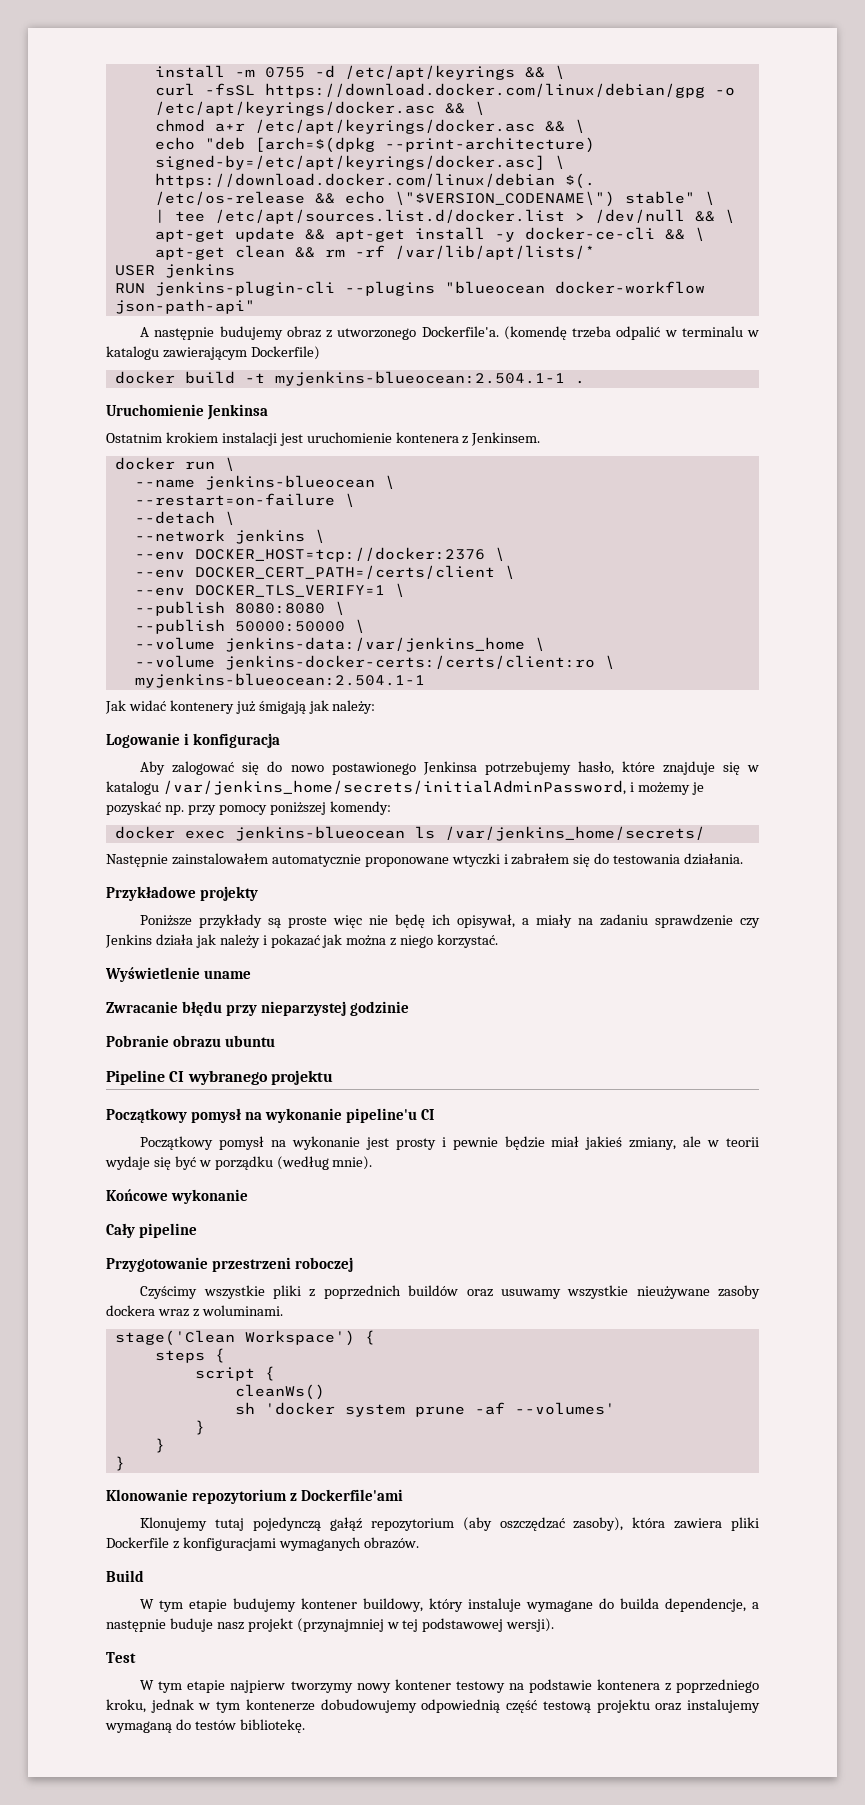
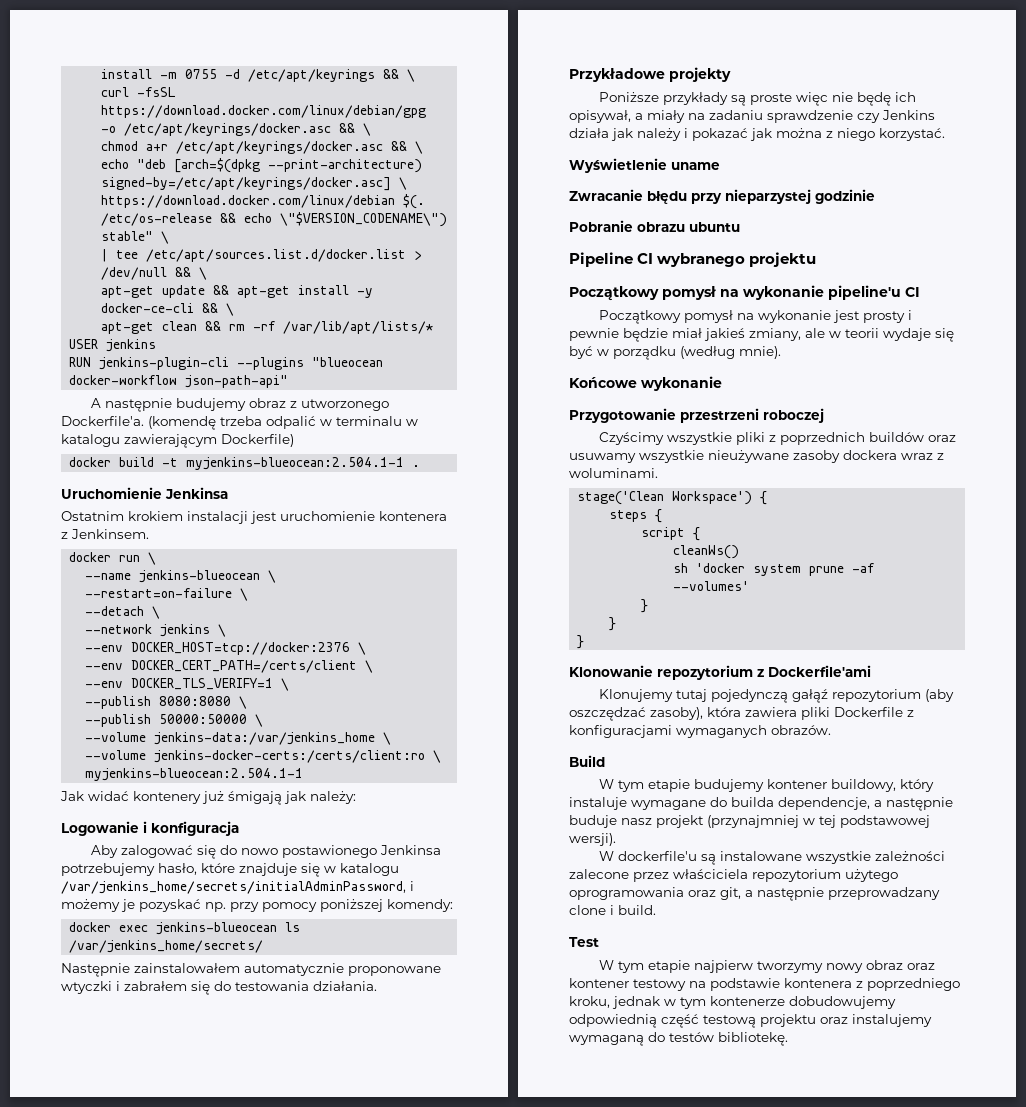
- Cały pipeline
+ W dockerfile'u są instalowane wszystkie zależności zalecone przez właściciela repozytorium użytego oprogramowania oraz git, a następnie przeprowadzany clone i build.
- W tym etapie najpierw tworzymy nowy kontener testowy na podstawie kontenera z poprzedniego kroku, jednak w tym kontenerze dobudowujemy odpowiednią część testową projektu oraz instalujemy wymaganą do testów bibliotekę.
+ W tym etapie najpierw tworzymy nowy obraz oraz kontener testowy na podstawie kontenera z poprzedniego kroku, jednak w tym kontenerze dobudowujemy odpowiednią część testową projektu oraz instalujemy wymaganą do testów bibliotekę.

